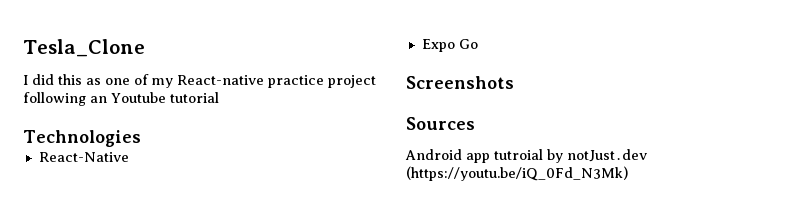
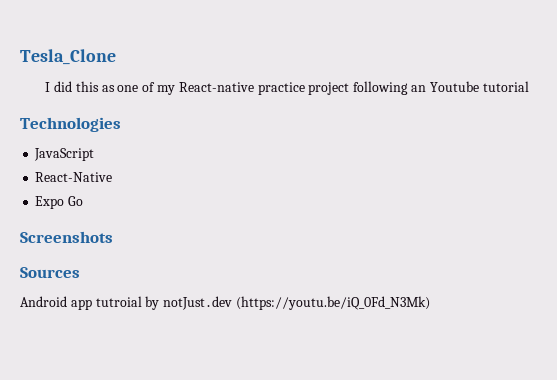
+ JavaScript

